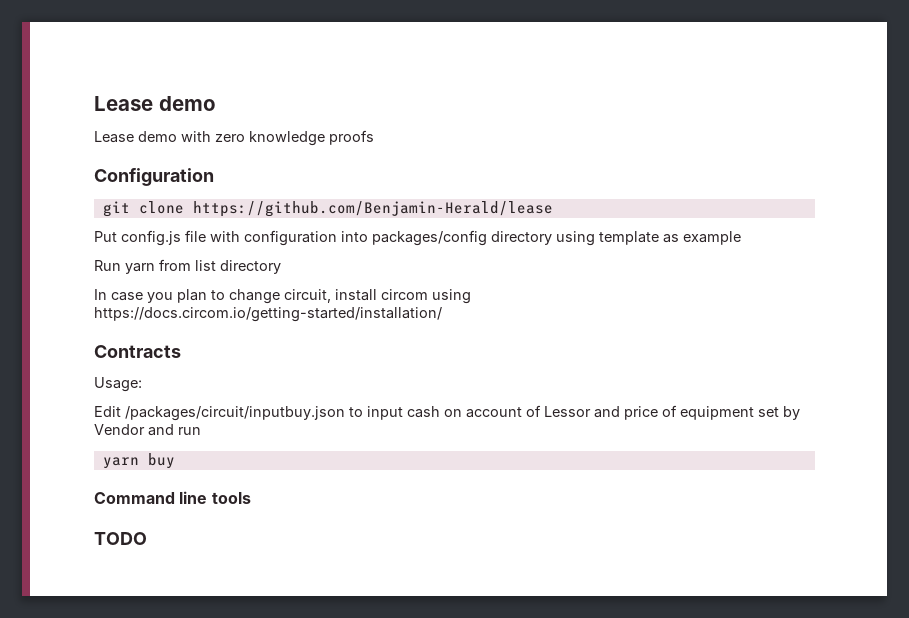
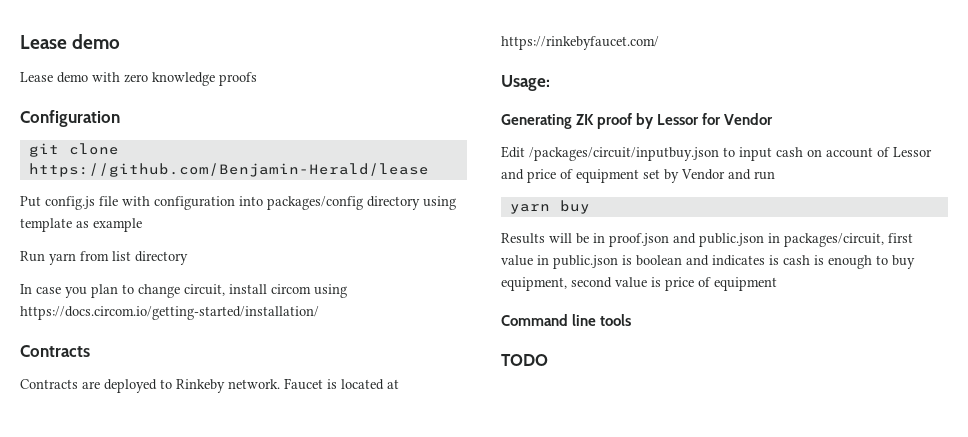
+ Contracts are deployed to Rinkeby network. Faucet is located at https://rinkebyfaucet.com/
  Usage:
+ Generating ZK proof by Lessor for Vendor
+ Results will be in proof.json and public.json in packages/circuit, first value in public.json is boolean and indicates is cash is enough to buy equipment, second value is price of equipment

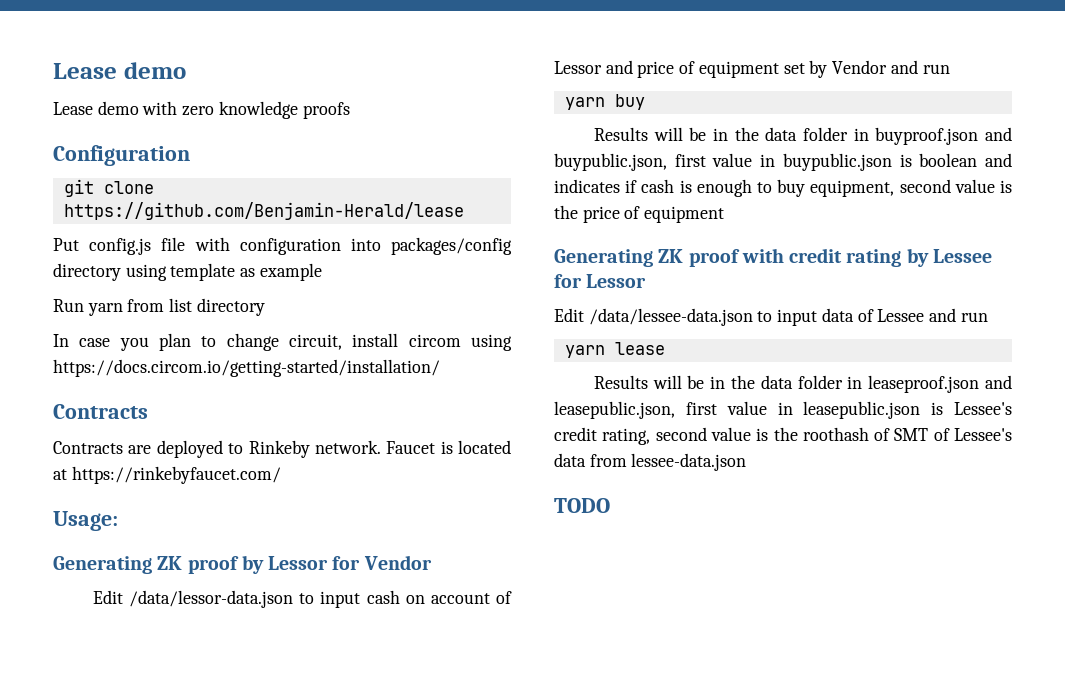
- Edit /packages/circuit/inputbuy.json to input cash on account of Lessor and price of equipment set by Vendor and run
+ Edit /data/lessor-data.json to input cash on account of Lessor and price of equipment set by Vendor and run
- Results will be in proof.json and public.json in packages/circuit, first value in public.json is boolean and indicates is cash is enough to buy equipment, second value is price of equipment
+ Results will be in the data folder in buyproof.json and buypublic.json, first value in buypublic.json is boolean and indicates if cash is enough to buy equipment, second value is the price of equipment
- Command line tools
+ Generating ZK proof with credit rating by Lessee for Lessor
+ Edit /data/lessee-data.json to input data of Lessee and run
+ yarn lease
+ Results will be in the data folder in leaseproof.json and leasepublic.json, first value in leasepublic.json is Lessee's credit rating, second value is the roothash of SMT of Lessee's data from lessee-data.json

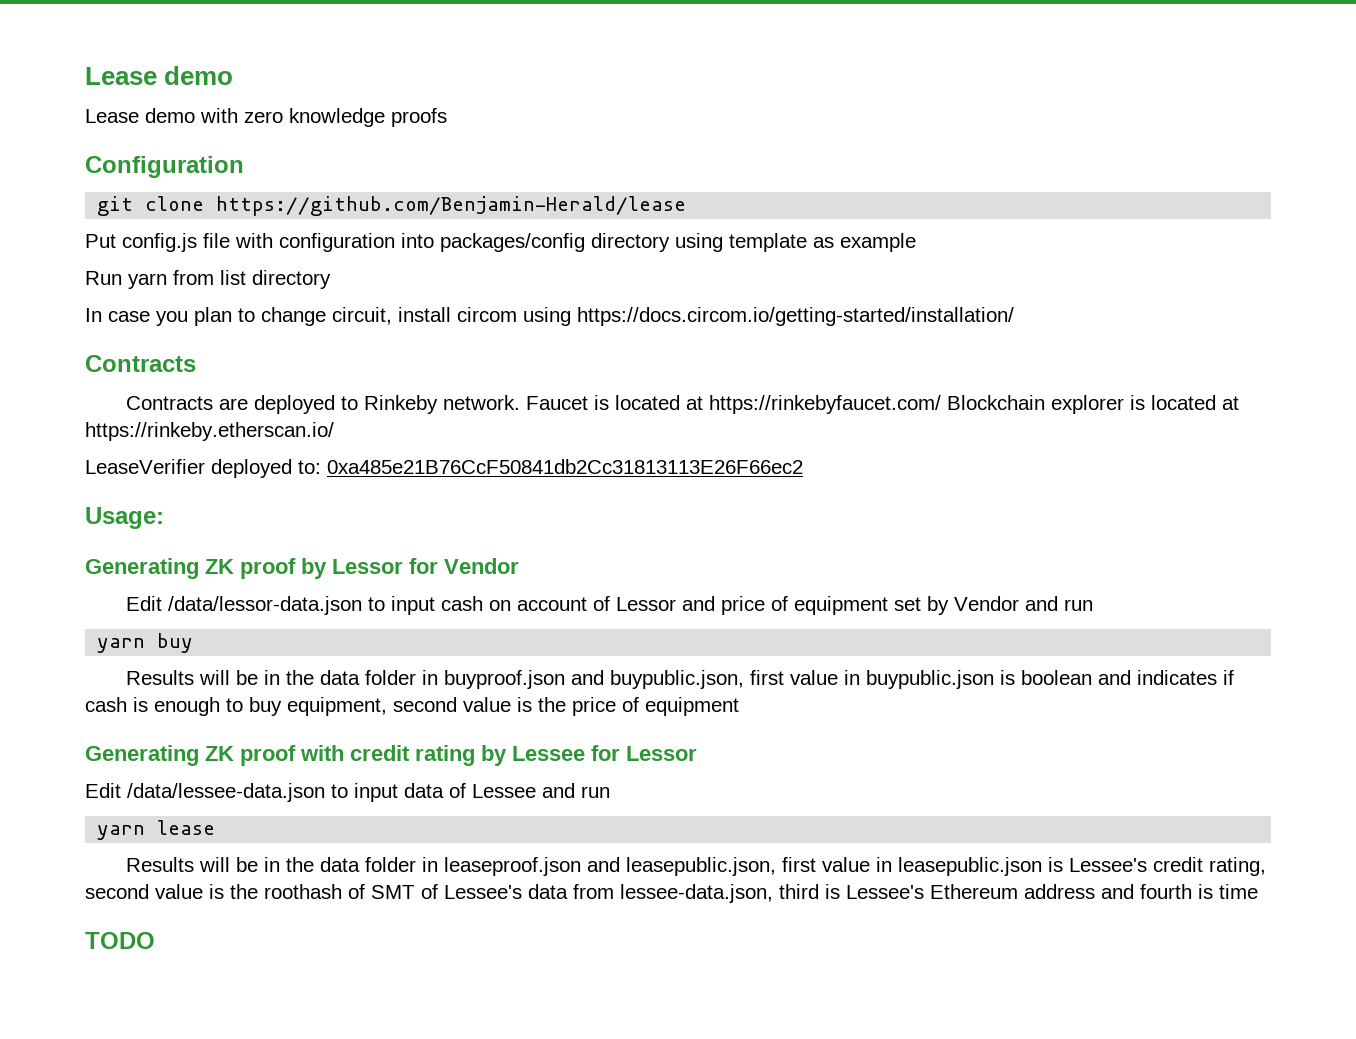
- Faucet is located at https://rinkebyfaucet.com/
+ Faucet is located at https://rinkebyfaucet.com/ Blockchain explorer is located at https://rinkeby.etherscan.io/
+ LeaseVerifier deployed to: 0xa485e21B76CcF50841db2Cc31813113E26F66ec2
- Results will be in the data folder in leaseproof.json and leasepublic.json, first value in leasepublic.json is Lessee's credit rating, second value is the roothash of SMT of Lessee's data from lessee-data.json
+ Results will be in the data folder in leaseproof.json and leasepublic.json, first value in leasepublic.json is Lessee's credit rating, second value is the roothash of SMT of Lessee's data from lessee-data.json, third is Lessee's Ethereum address and fourth is time

